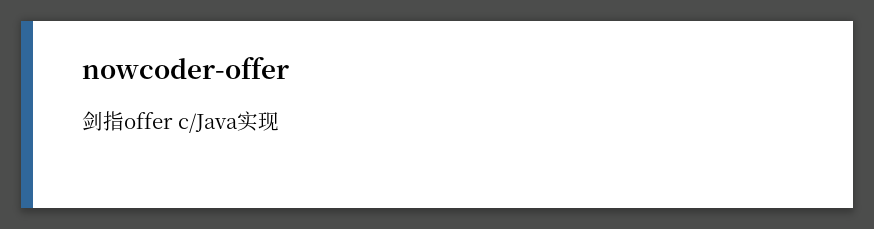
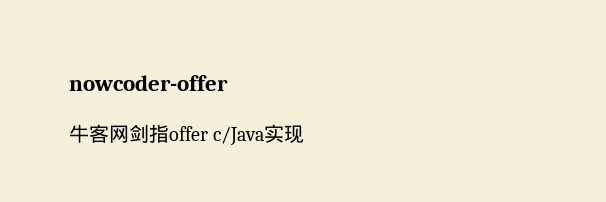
- 剑指offer c/Java实现
+ 牛客网剑指offer c/Java实现

